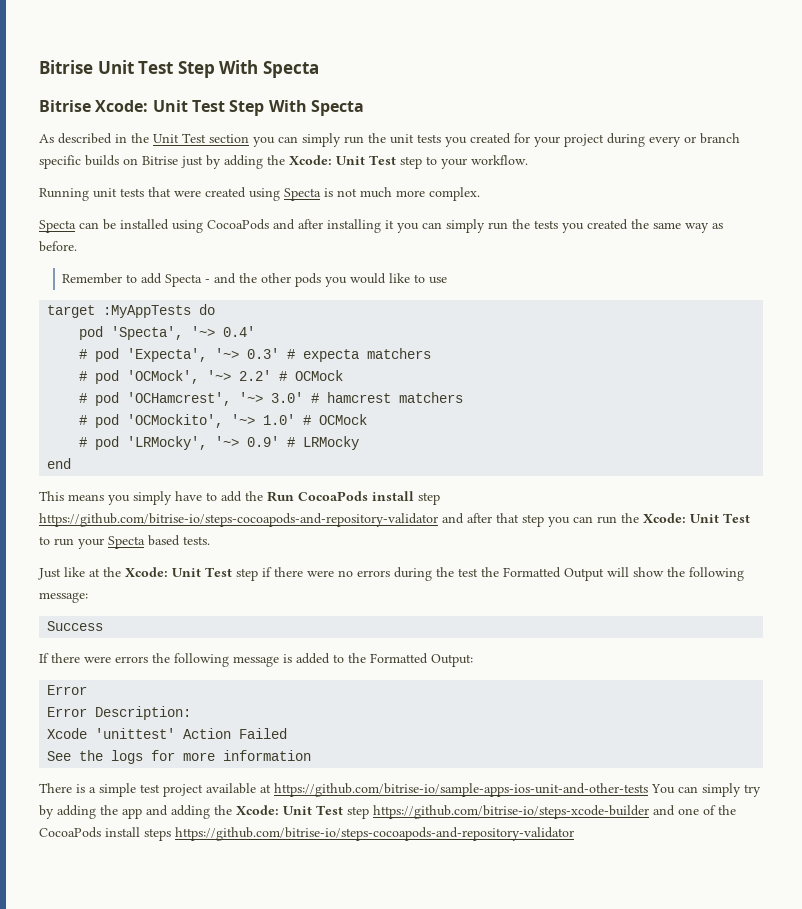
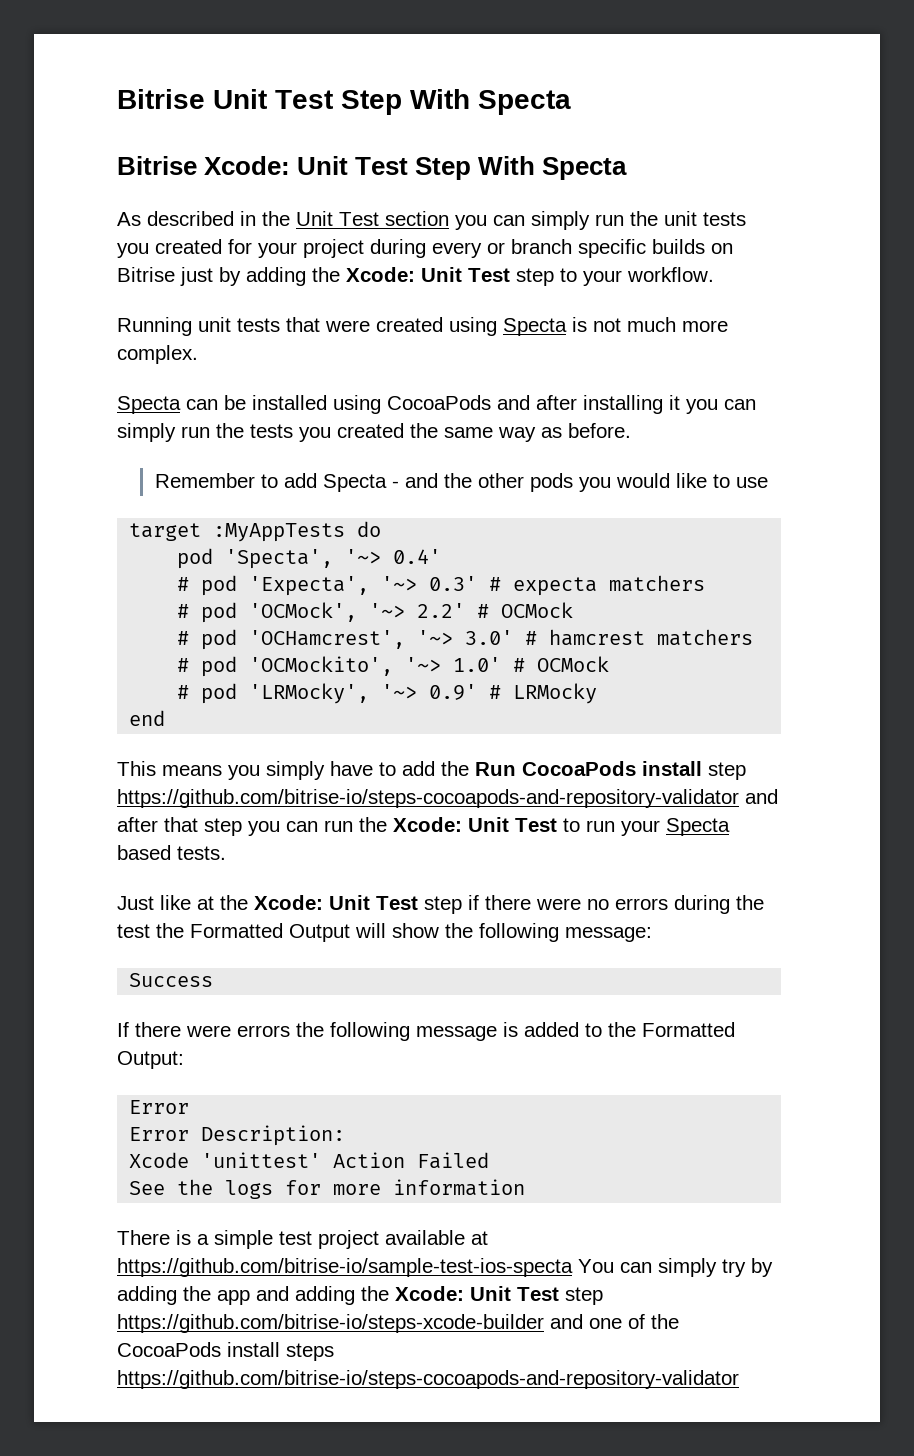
- There is a simple test project available at https://github.com/bitrise-io/sample-apps-ios-unit-and-other-tests You can simply try by adding the app and adding the Xcode: Unit Test step https://github.com/bitrise-io/steps-xcode-builder and one of the CocoaPods install steps https://github.com/bitrise-io/steps-cocoapods-and-repository-validator
+ There is a simple test project available at https://github.com/bitrise-io/sample-test-ios-specta You can simply try by adding the app and adding the Xcode: Unit Test step https://github.com/bitrise-io/steps-xcode-builder and one of the CocoaPods install steps https://github.com/bitrise-io/steps-cocoapods-and-repository-validator

